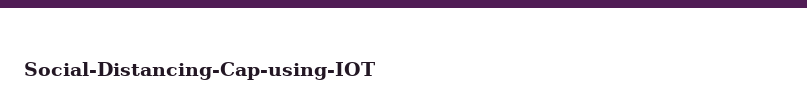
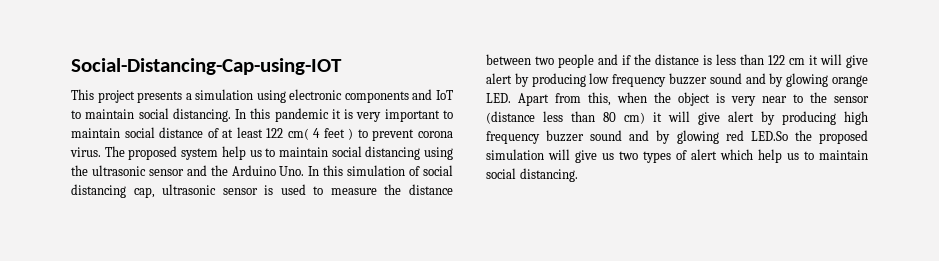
+ This project presents a simulation using electronic components and IoT to maintain social distancing. In this pandemic it is very important to maintain social distance of at least 122 cm( 4 feet ) to prevent corona virus. The proposed system help us to maintain social distancing using the ultrasonic sensor and the Arduino Uno. In this simulation of social distancing cap, ultrasonic sensor is used to measure the distance between two people and if the distance is less than 122 cm it will give alert by producing low frequency buzzer sound and by glowing orange LED. Apart from this, when the object is very near to the sensor (distance less than 80 cm) it will give alert by producing high frequency buzzer sound and by glowing red LED.So the proposed simulation will give us two types of alert which help us to maintain social distancing.

